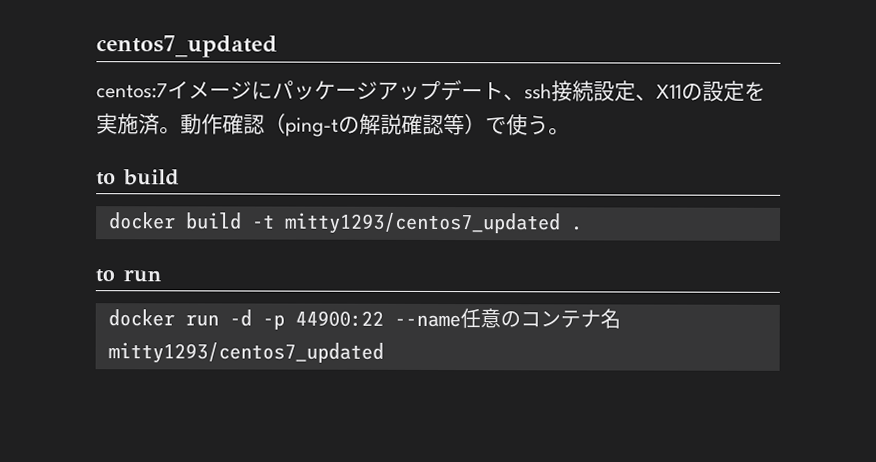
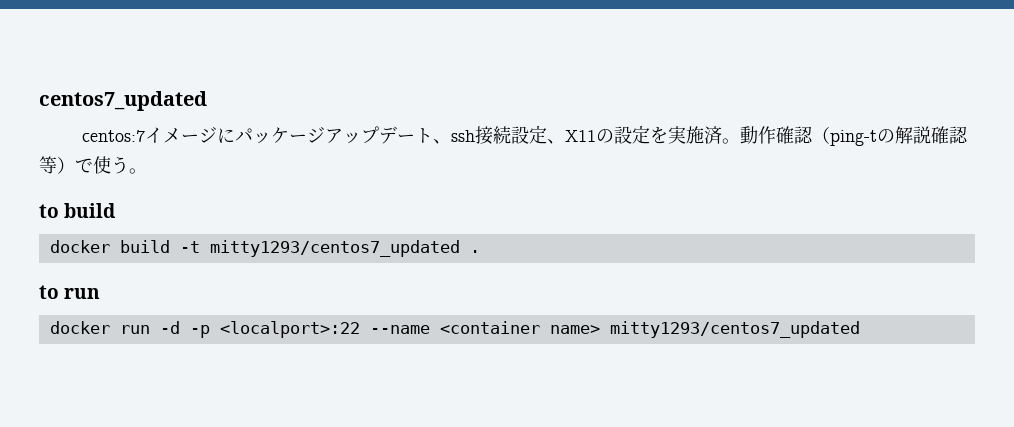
- docker run -d -p 44900:22 --name任意のコンテナ名mitty1293/centos7_updated
+ docker run -d -p <localport>:22 --name <container name> mitty1293/centos7_updated

